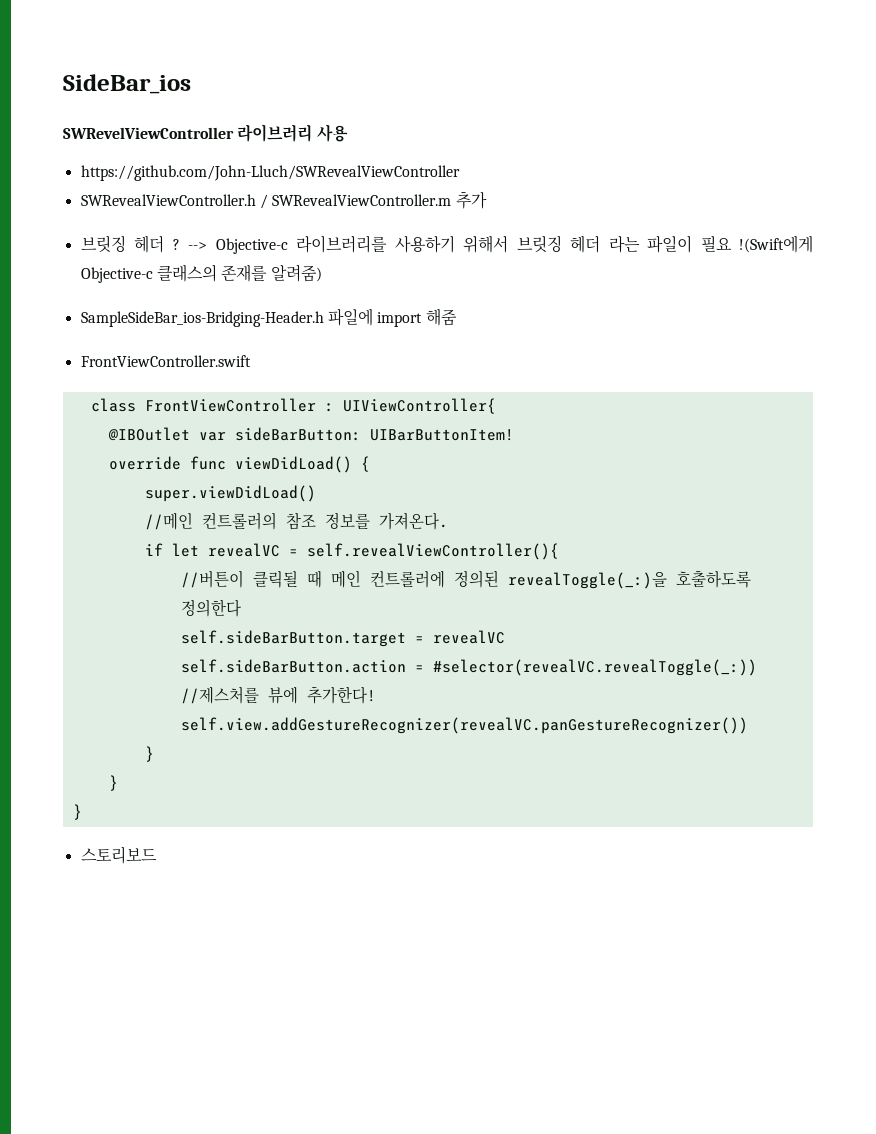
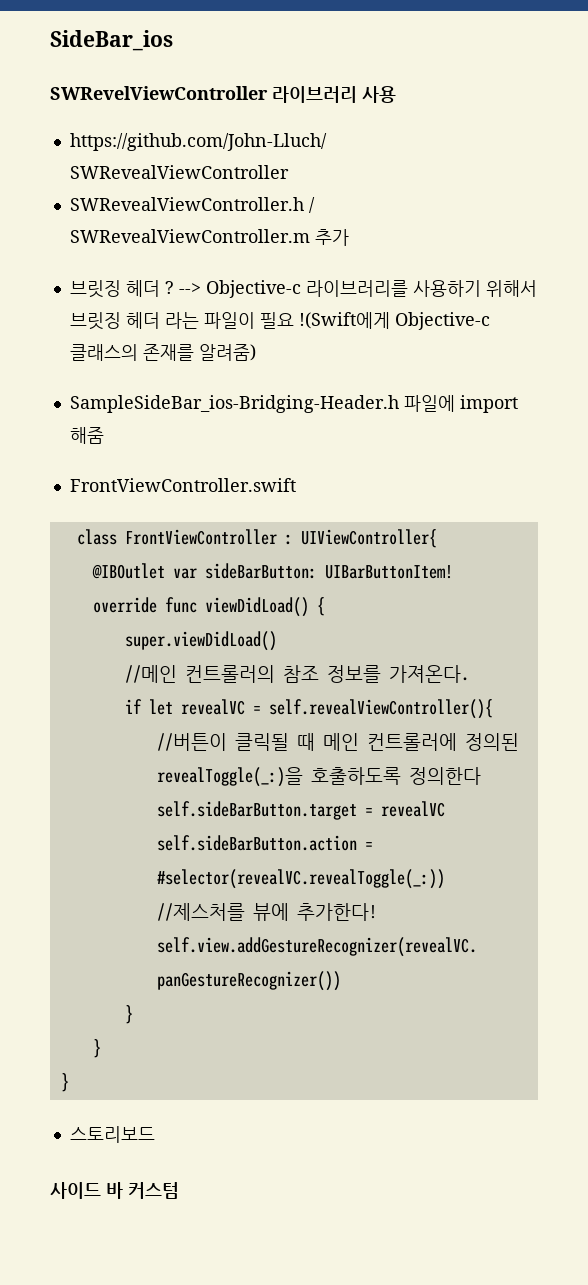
+ 사이드 바 커스텀

